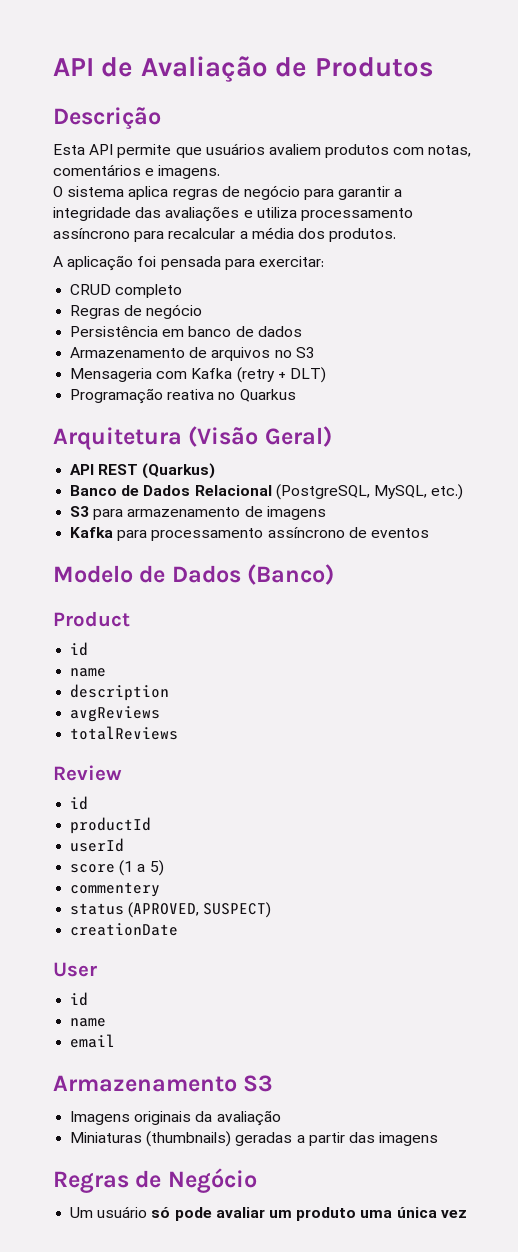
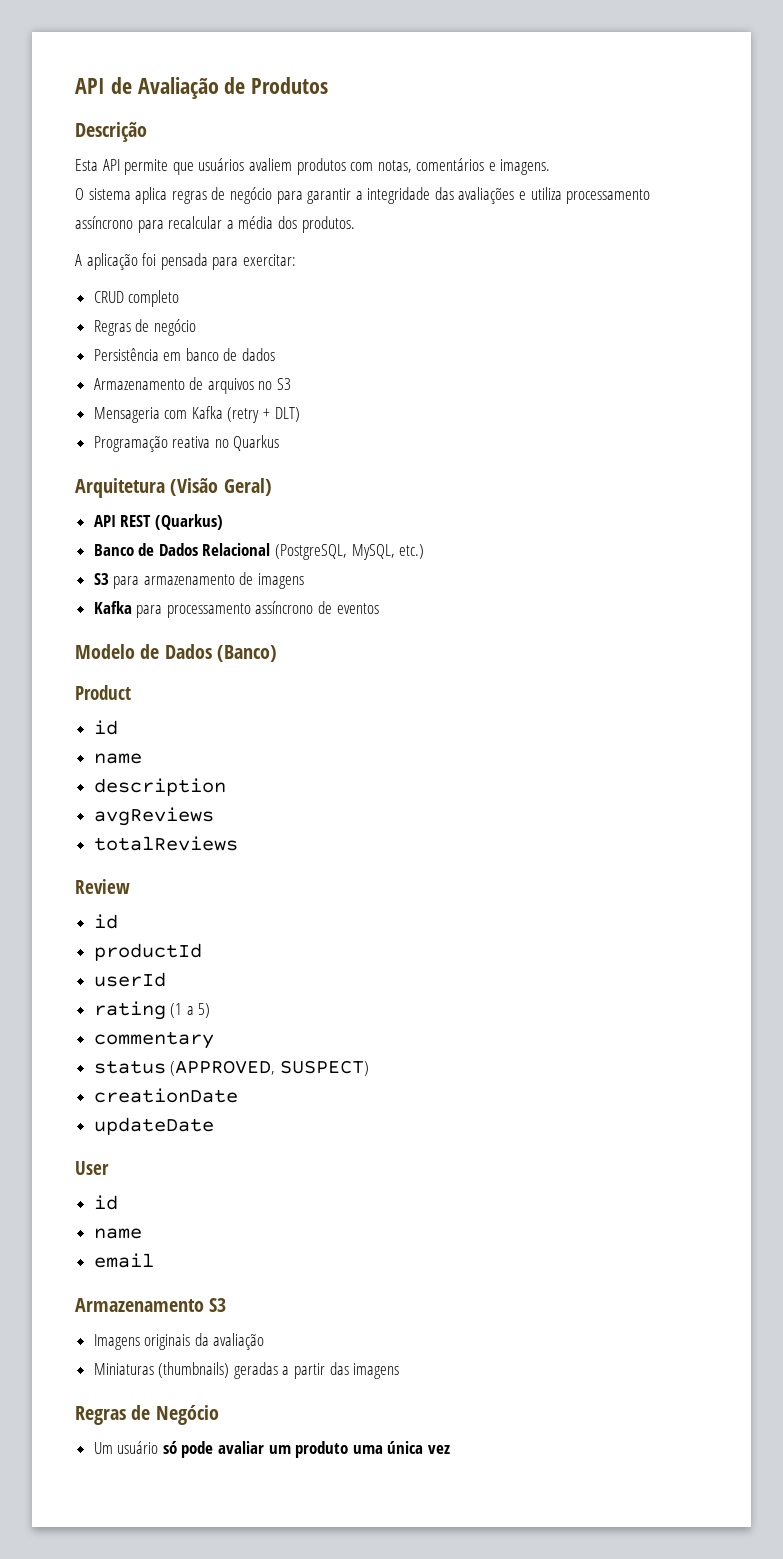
- score (1 a 5)
+ rating (1 a 5)
- commentery
+ commentary
- status (APROVED, SUSPECT)
+ status (APPROVED, SUSPECT)
+ updateDate

